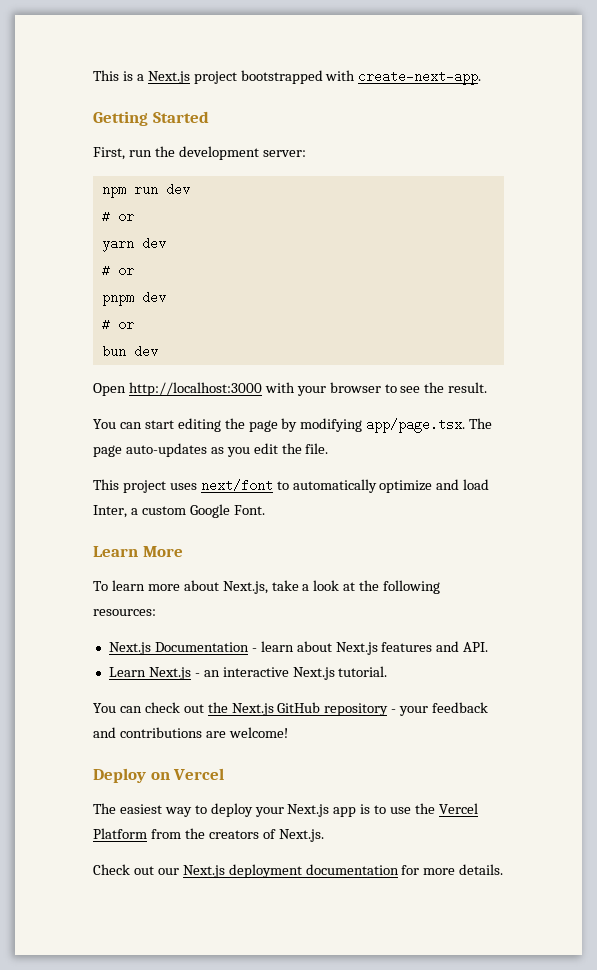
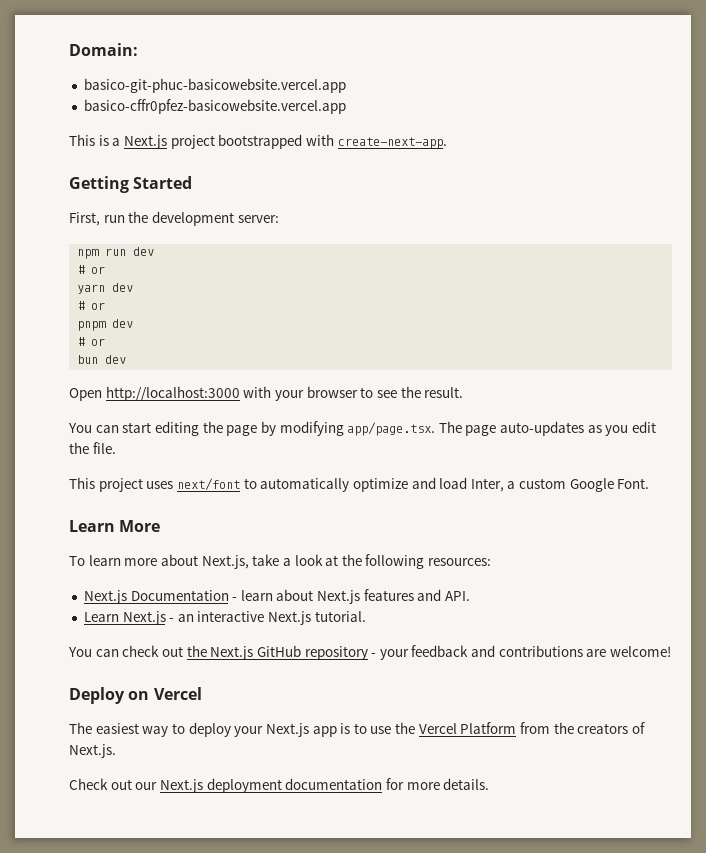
+ Domain:
+ basico-git-phuc-basicowebsite.vercel.app
+ basico-cffr0pfez-basicowebsite.vercel.app

